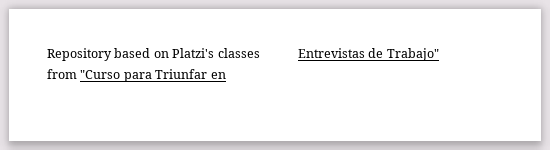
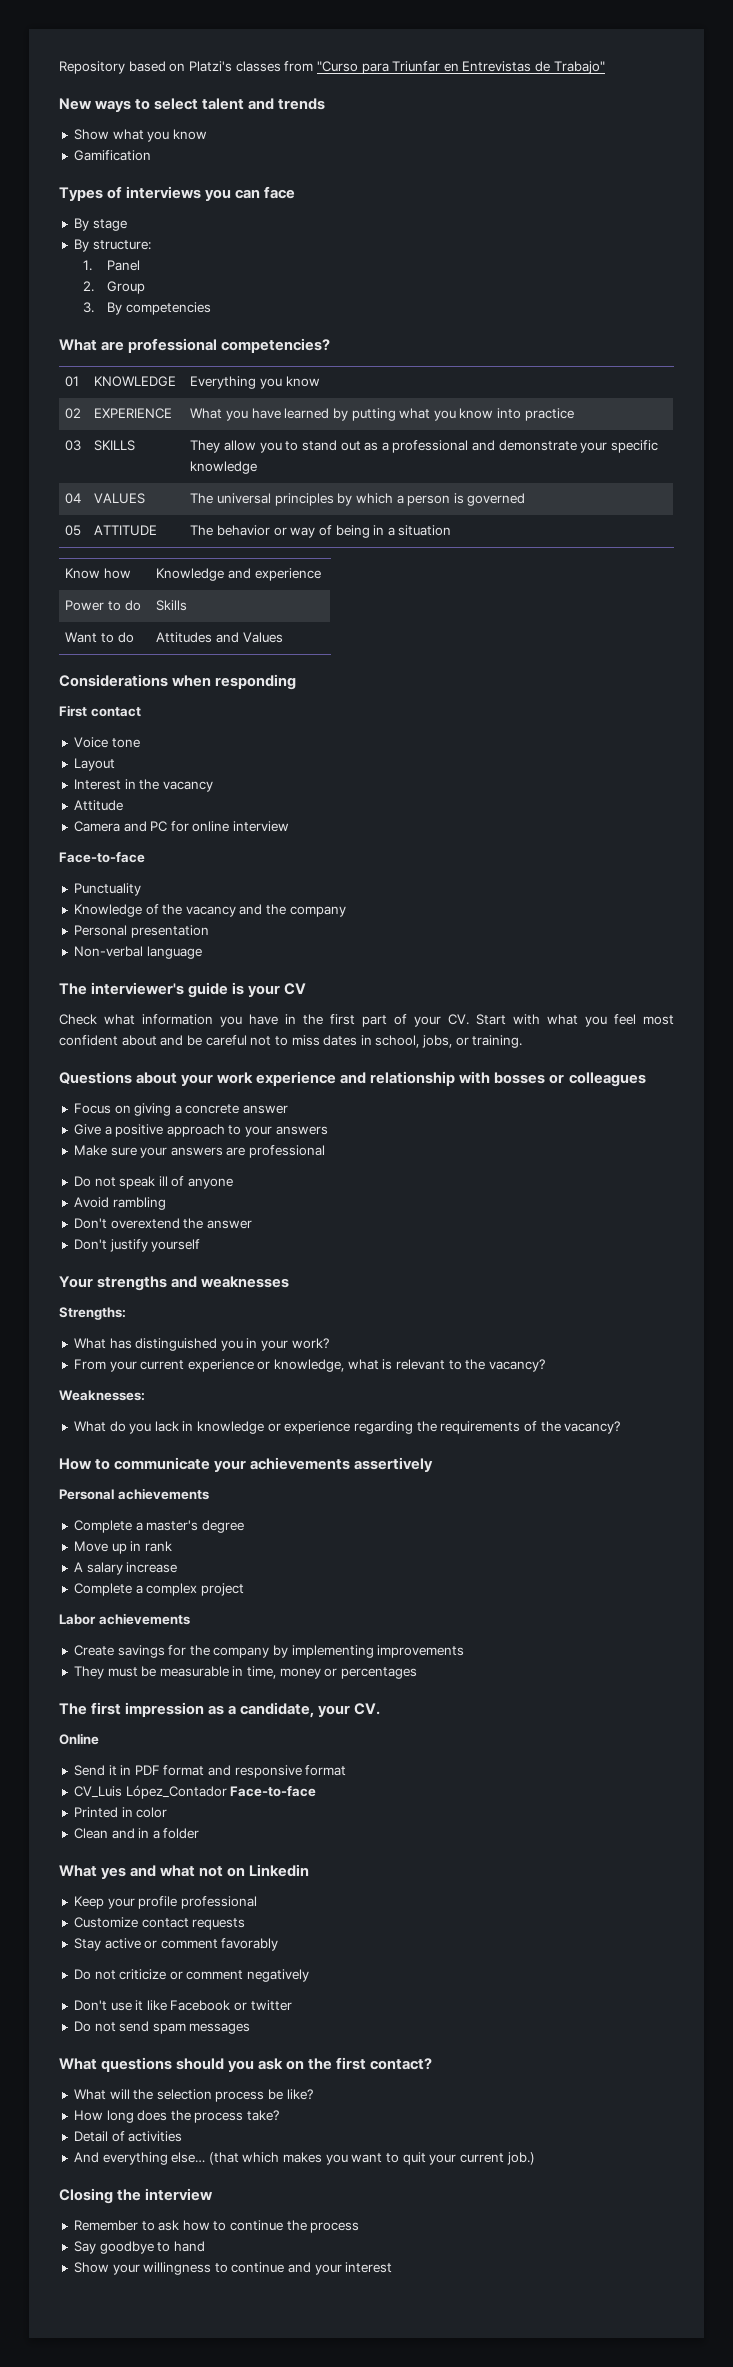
+ New ways to select talent and trends
+ Show what you know
+ Gamification
+ Types of interviews you can face
+ By stage
+ By structure:
+ 1. Panel
+ 2. Group
+ 3. By competencies
+ What are professional competencies?
+ 01 | KNOWLEDGE | Everything you know
+ 02 | EXPERIENCE | What you have learned by putting what you know into practice
+ 03 | SKILLS | They allow you to stand out as a professional and demonstrate your specific knowledge
+ 04 | VALUES | The universal principles by which a person is governed
+ 05 | ATTITUDE | The behavior or way of being in a situation
+ Know how | Knowledge and experience
+ Power to do | Skills
+ Want to do | Attitudes and Values
+ Considerations when responding
+ First contact
+ Voice tone
+ Layout
+ Interest in the vacancy
+ Attitude
+ Camera and PC for online interview
+ Face-to-face
+ Punctuality
+ Knowledge of the vacancy and the company
+ Personal presentation
+ Non-verbal language
+ The interviewer's guide is your CV
+ Check what information you have in the first part of your CV. Start with what you feel most confident about and be careful not to miss dates in school, jobs, or training.
+ Questions about your work experience and relationship with bosses or colleagues
+ Focus on giving a concrete answer
+ Give a positive approach to your answers
+ Make sure your answers are professional
+ Do not speak ill of anyone
+ Avoid rambling
+ Don't overextend the answer
+ Don't justify yourself
+ Your strengths and weaknesses
+ Strengths:
+ What has distinguished you in your work?
+ From your current experience or knowledge, what is relevant to the vacancy?
+ Weaknesses:
+ What do you lack in knowledge or experience regarding the requirements of the vacancy?
+ How to communicate your achievements assertively
+ Personal achievements
+ Complete a master's degree
+ Move up in rank
+ A salary increase
+ Complete a complex project
+ Labor achievements
+ Create savings for the company by implementing improvements
+ They must be measurable in time, money or percentages
+ The first impression as a candidate, your CV.
+ Online
+ Send it in PDF format and responsive format
+ CV_Luis López_Contador Face-to-face
+ Printed in color
+ Clean and in a folder
+ What yes and what not on Linkedin
+ Keep your profile professional
+ Customize contact requests
+ Stay active or comment favorably
+ Do not criticize or comment negatively
+ Don't use it like Facebook or twitter
+ Do not send spam messages
+ What questions should you ask on the first contact?
+ What will the selection process be like?
+ How long does the process take?
+ Detail of activities
+ And everything else… (that which makes you want to quit your current job.)
+ Closing the interview
+ Remember to ask how to continue the process
+ Say goodbye to hand
+ Show your willingness to continue and your interest

